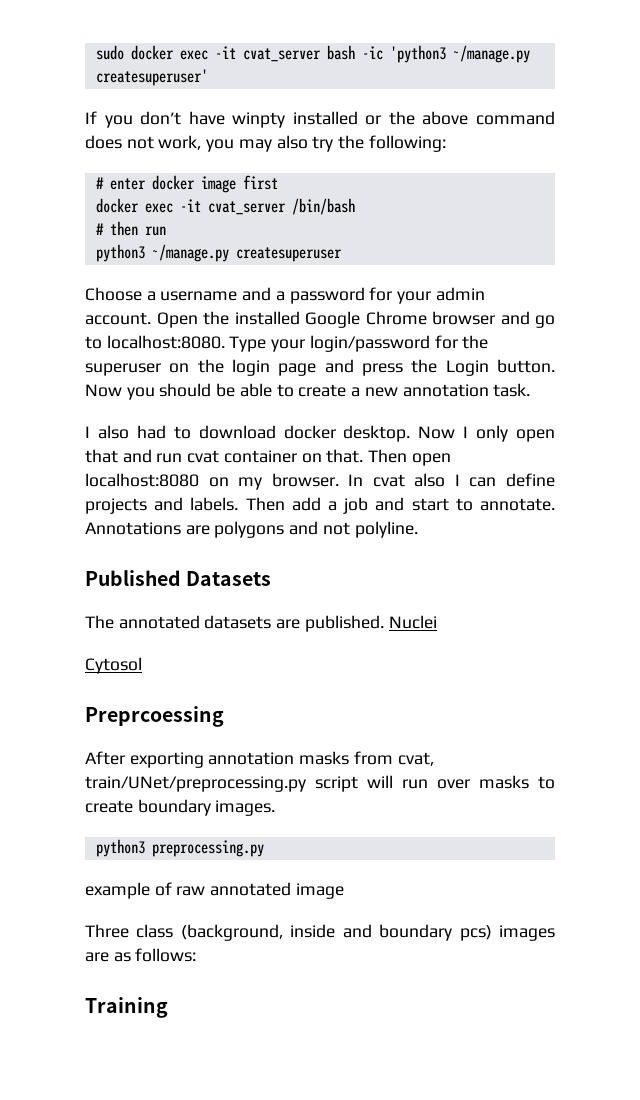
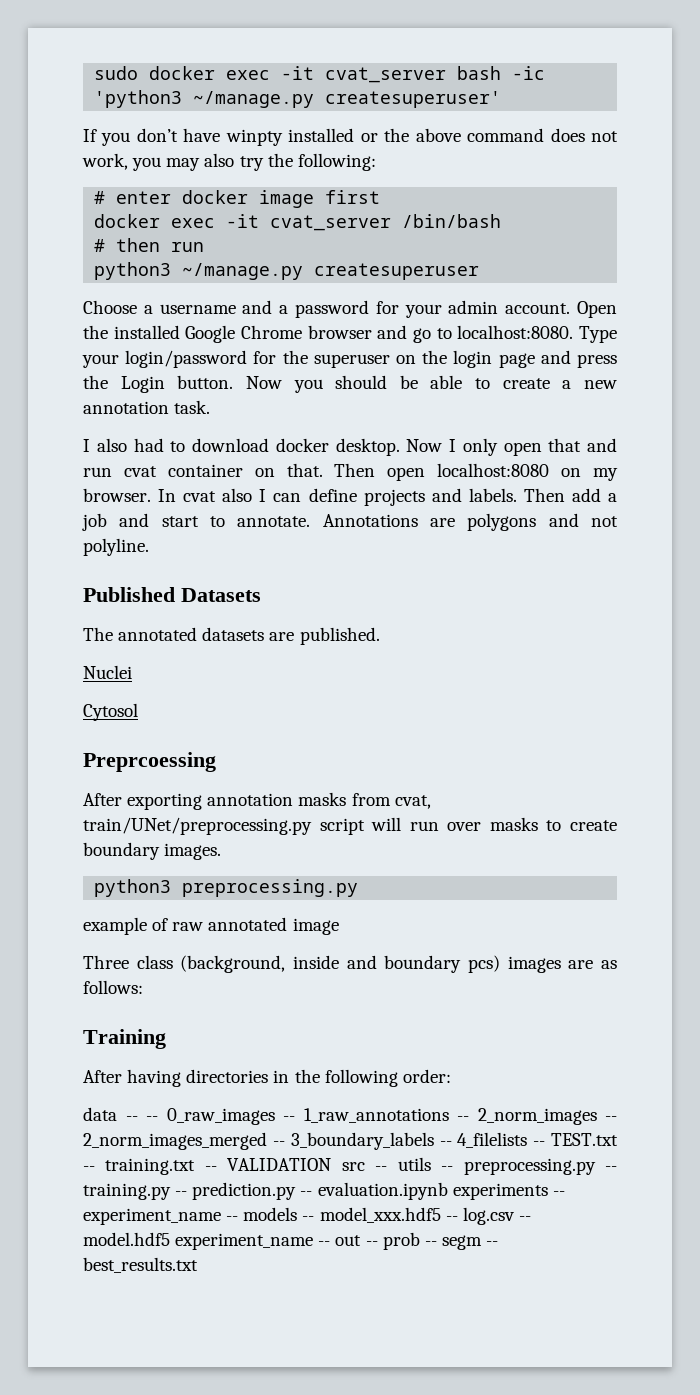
- The annotated datasets are published. Nuclei
+ The annotated datasets are published.
+ Nuclei
+ After having directories in the following order:
+ data -- -- 0_raw_images -- 1_raw_annotations -- 2_norm_images -- 2_norm_images_merged -- 3_boundary_labels -- 4_filelists -- TEST.txt -- training.txt -- VALIDATION src -- utils -- preprocessing.py -- training.py -- prediction.py -- evaluation.ipynb experiments -- experiment_name -- models -- model_xxx.hdf5 -- log.csv -- model.hdf5 experiment_name -- out -- prob -- segm -- best_results.txt

